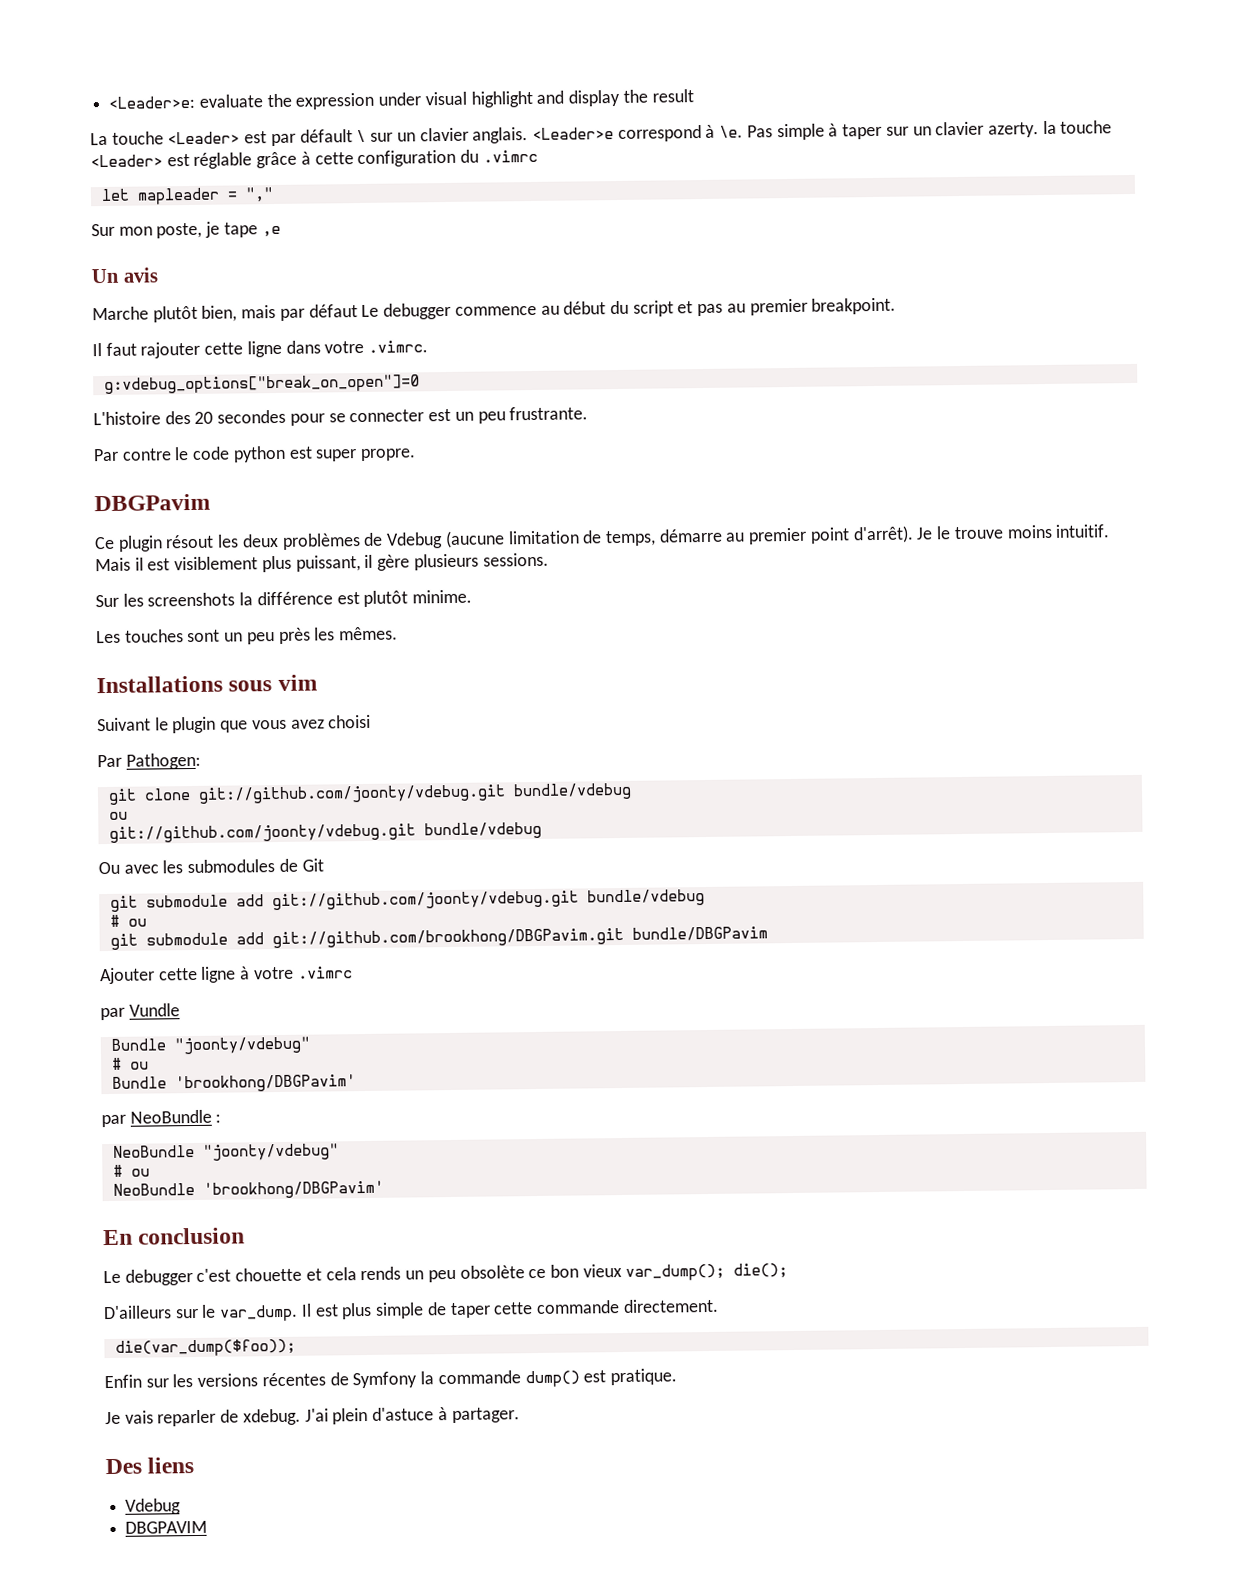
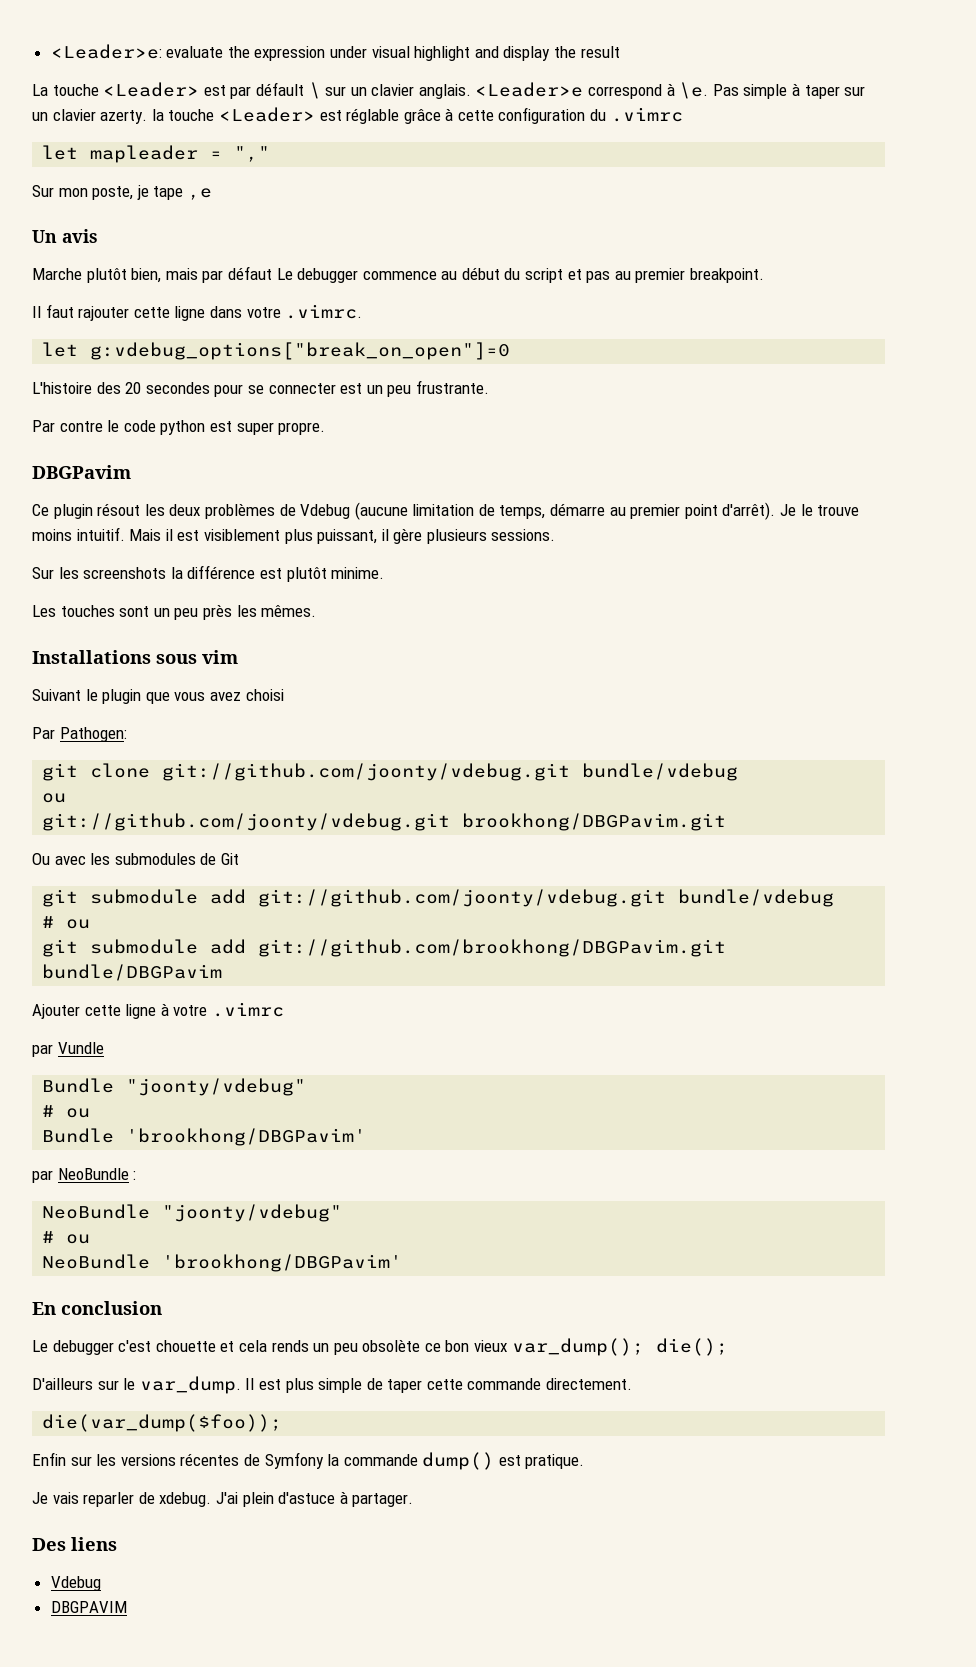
- g:vdebug_options["break_on_open"]=0
+ let g:vdebug_options["break_on_open"]=0
  git clone git://github.com/joonty/vdebug.git bundle/vdebug
  ou
- git://github.com/joonty/vdebug.git bundle/vdebug
+ git://github.com/joonty/vdebug.git brookhong/DBGPavim.git

